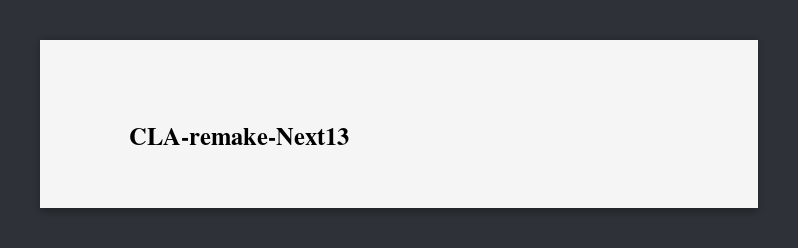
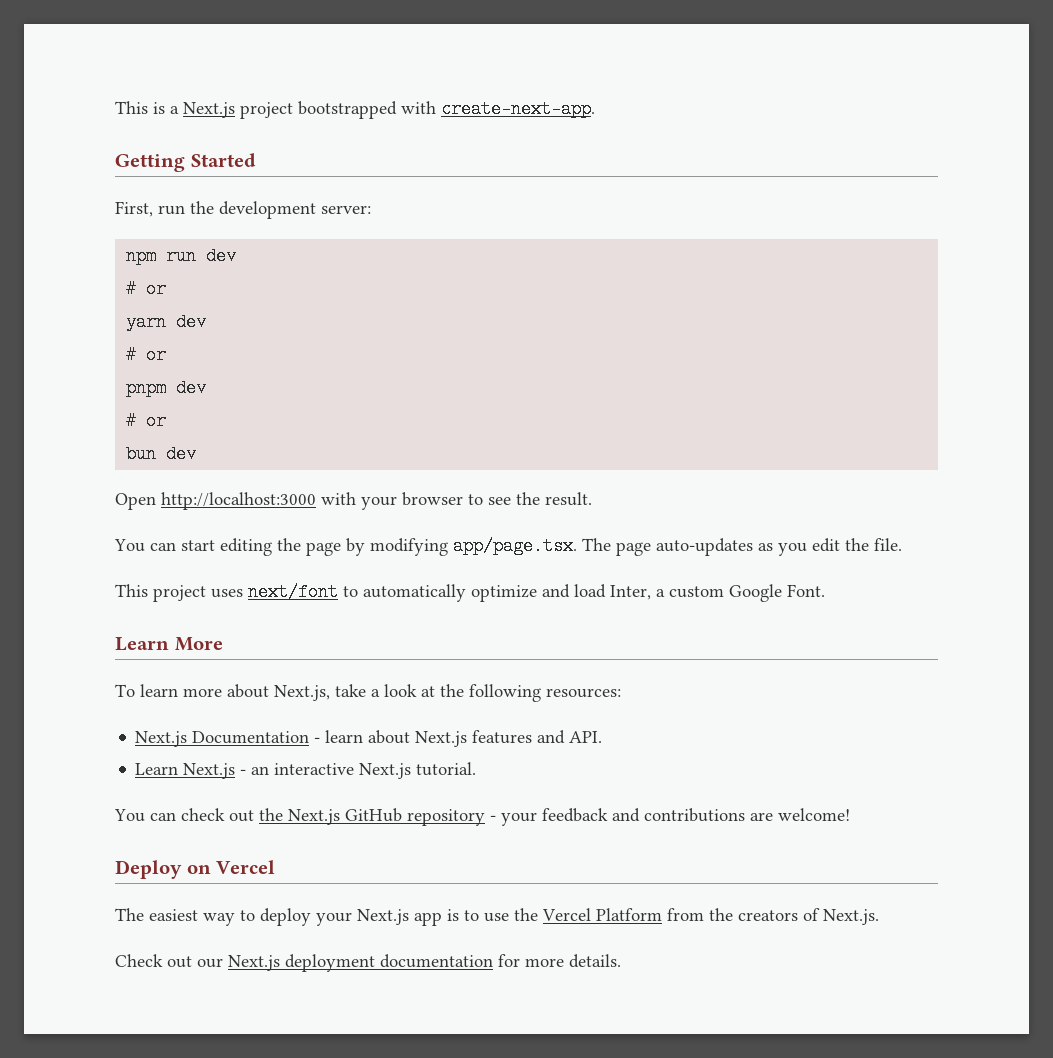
- CLA-remake-Next13
+ This is a Next.js project bootstrapped with create-next-app.
+ Getting Started
+ First, run the development server:
+ npm run dev
+ # or
+ yarn dev
+ # or
+ pnpm dev
+ # or
+ bun dev
+ Open http://localhost:3000 with your browser to see the result.
+ You can start editing the page by modifying app/page.tsx. The page auto-updates as you edit the file.
+ This project uses next/font to automatically optimize and load Inter, a custom Google Font.
+ Learn More
+ To learn more about Next.js, take a look at the following resources:
+ Next.js Documentation - learn about Next.js features and API.
+ Learn Next.js - an interactive Next.js tutorial.
+ You can check out the Next.js GitHub repository - your feedback and contributions are welcome!
+ Deploy on Vercel
+ The easiest way to deploy your Next.js app is to use the Vercel Platform from the creators of Next.js.
+ Check out our Next.js deployment documentation for more details.

